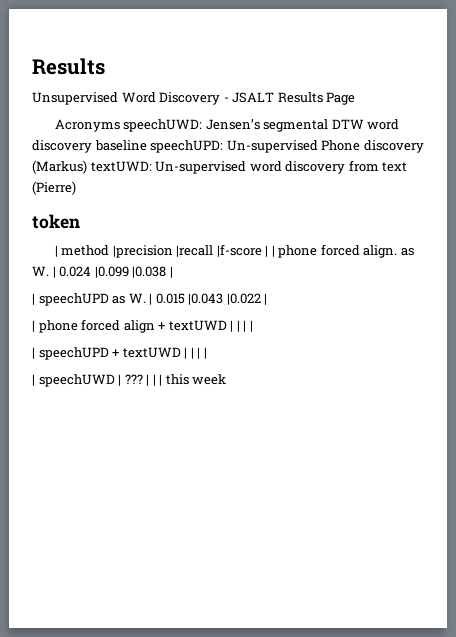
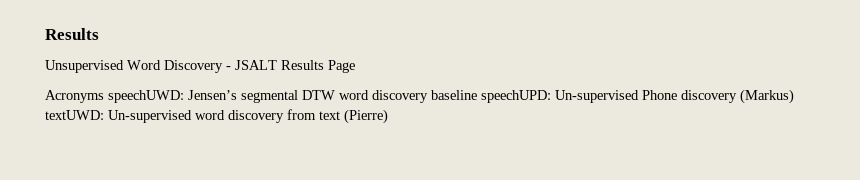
- token
- | method |precision |recall |f-score | | phone forced align. as W. | 0.024 |0.099 |0.038 |
- | speechUPD as W. | 0.015 |0.043 |0.022 |
- | phone forced align + textUWD | | | |
- | speechUPD + textUWD | | | |
- | speechUWD | ??? | | | this week

